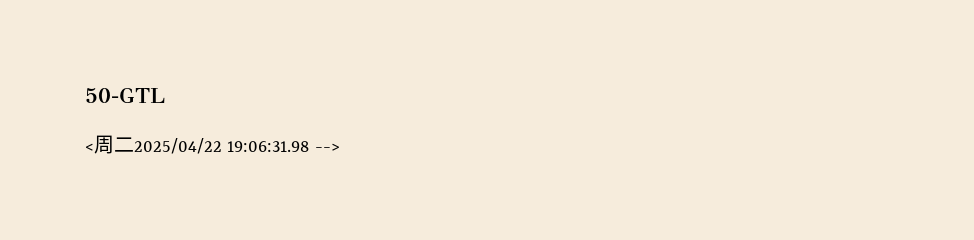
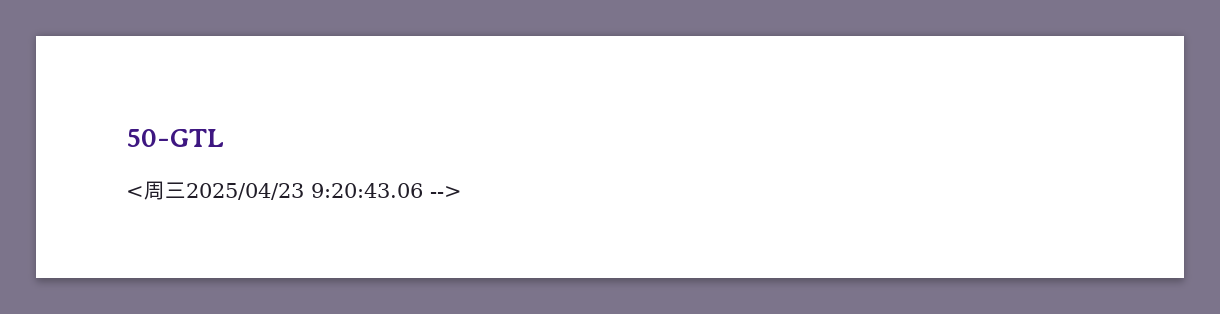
- <周二2025/04/22 19:06:31.98 -->
+ <周三2025/04/23 9:20:43.06 -->

